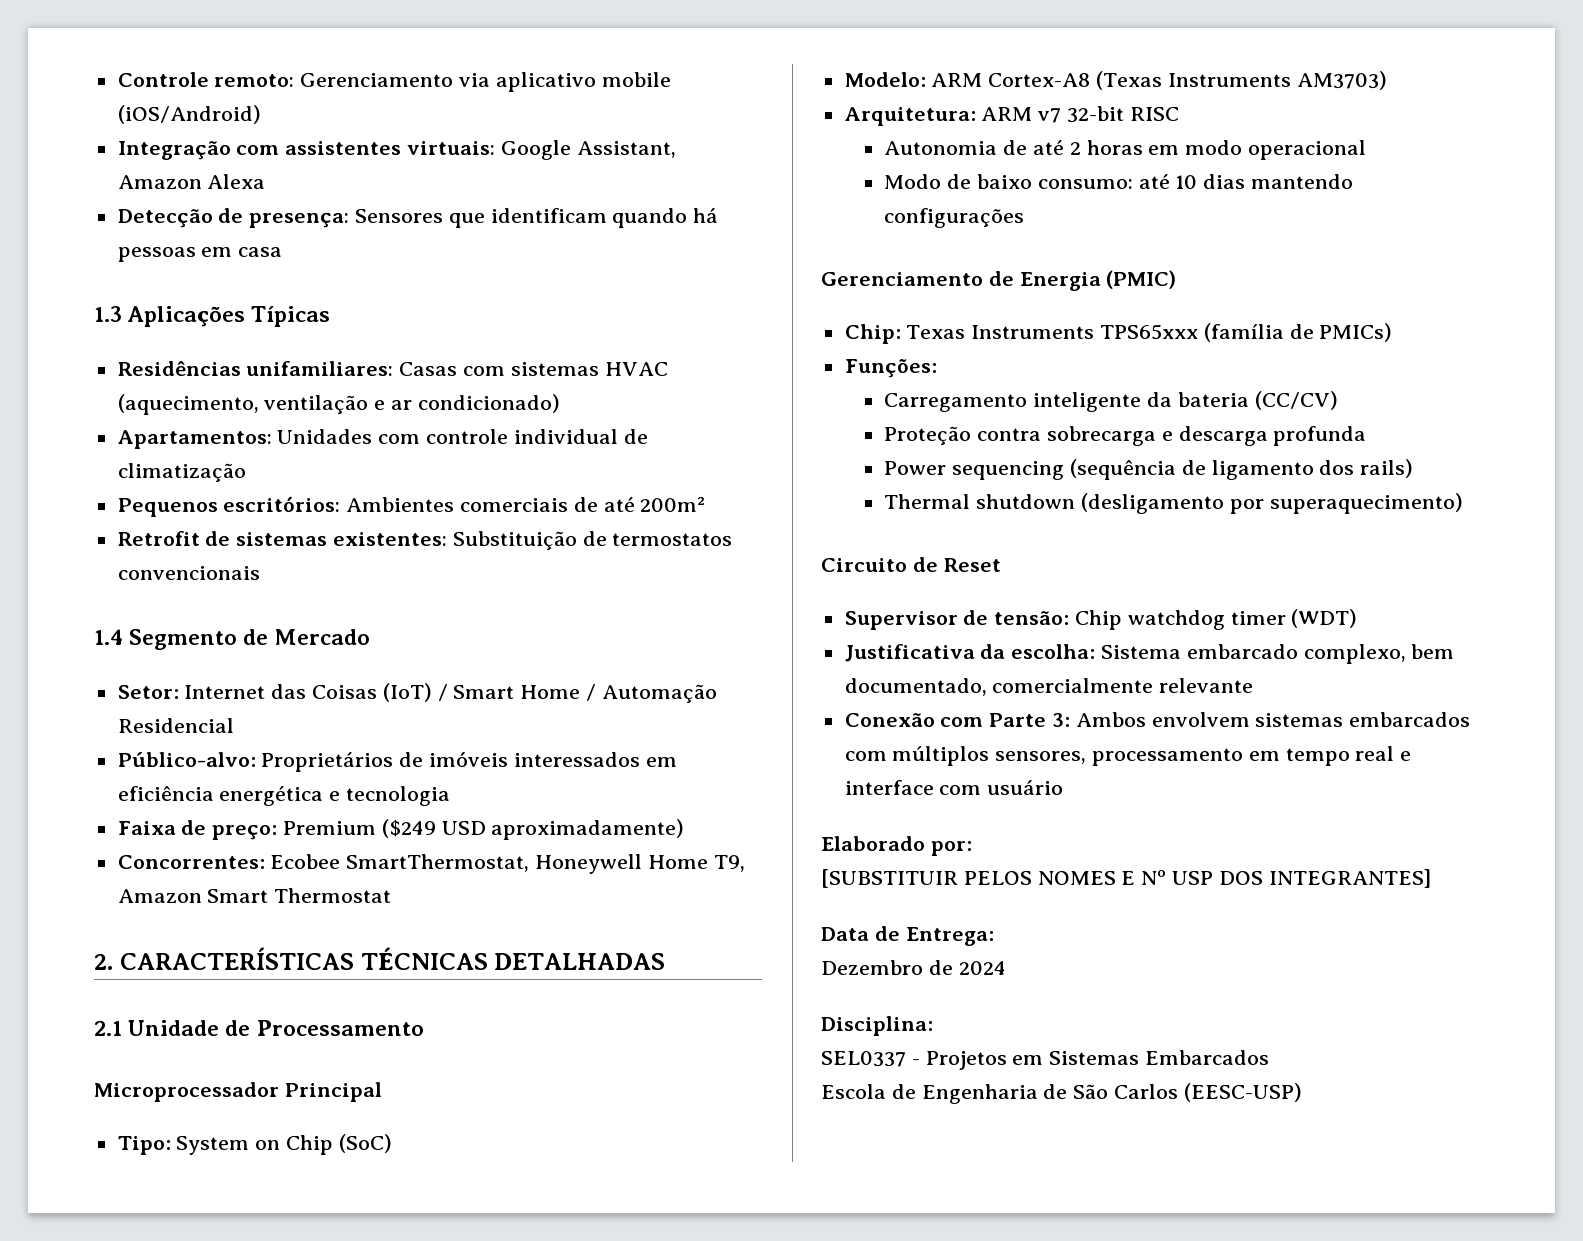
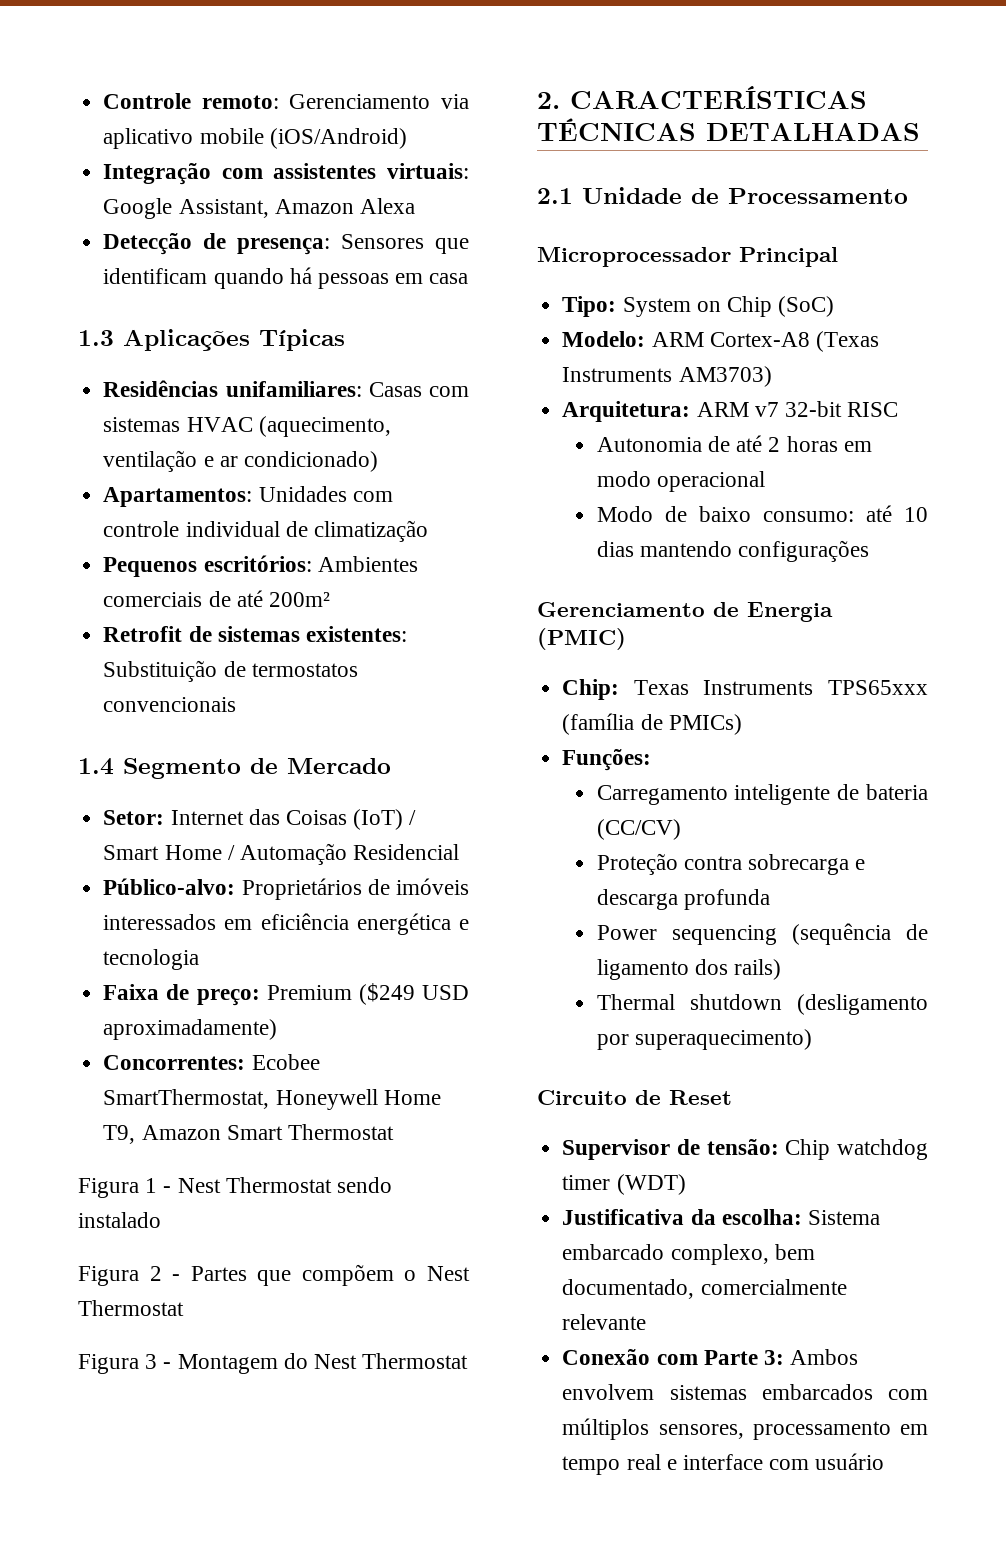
+ Figura 1 - Nest Thermostat sendo instalado
+ Figura 2 - Partes que compõem o Nest Thermostat
+ Figura 3 - Montagem do Nest Thermostat
- Carregamento inteligente da bateria (CC/CV)
+ Carregamento inteligente de bateria (CC/CV)
- Elaborado por:
- [SUBSTITUIR PELOS NOMES E Nº USP DOS INTEGRANTES]
- Data de Entrega:
- Dezembro de 2024
- Disciplina:
- SEL0337 - Projetos em Sistemas Embarcados
- Escola de Engenharia de São Carlos (EESC-USP)

